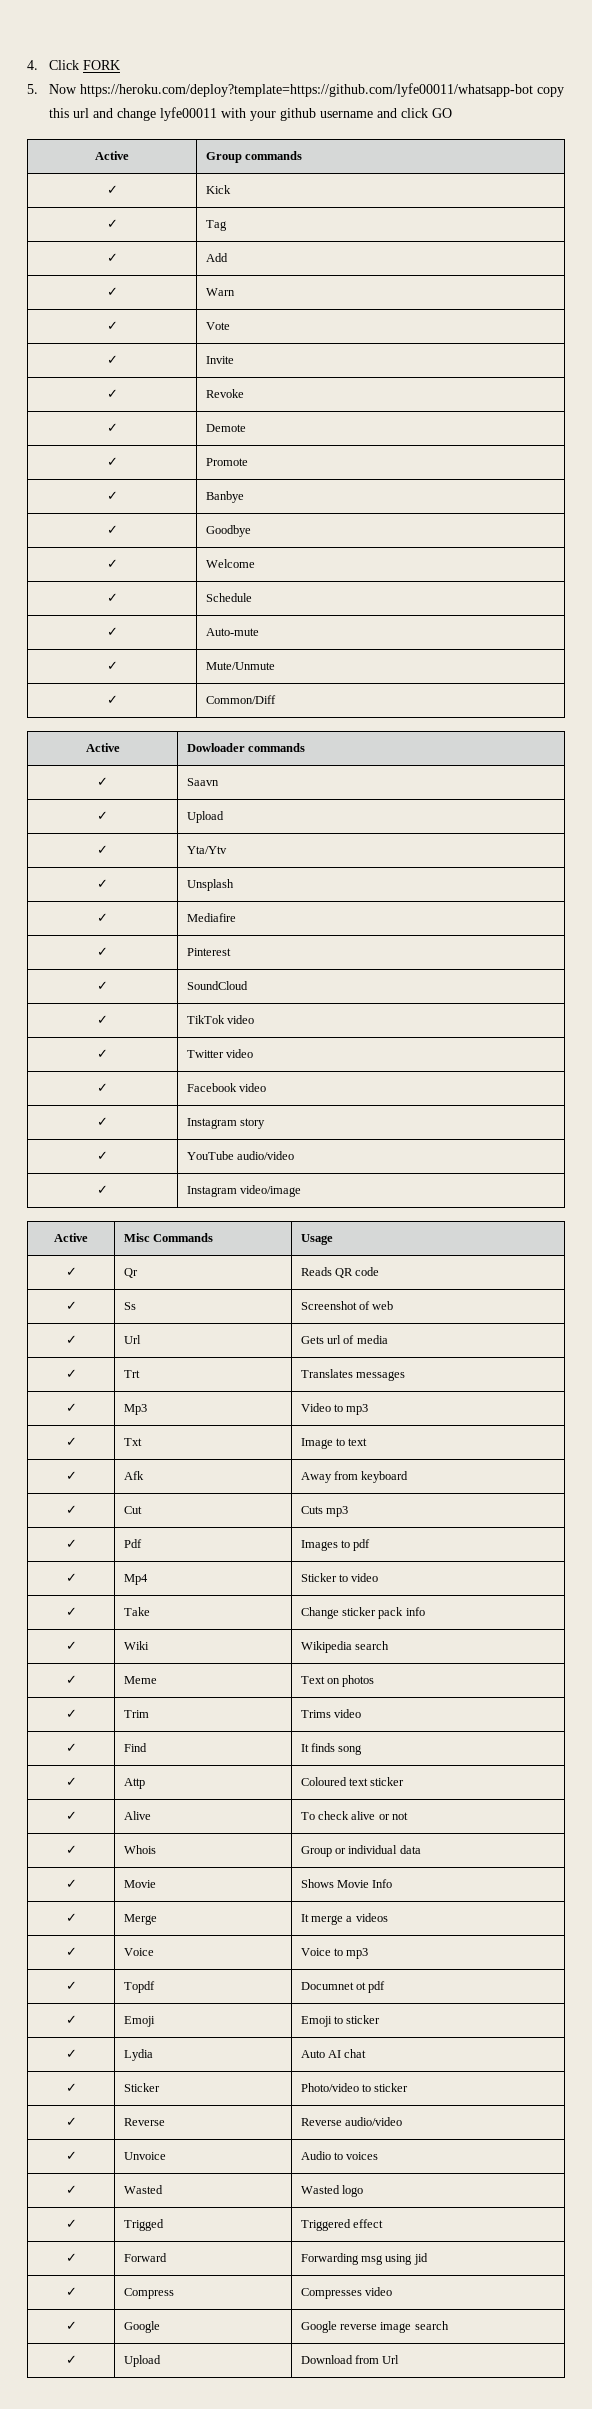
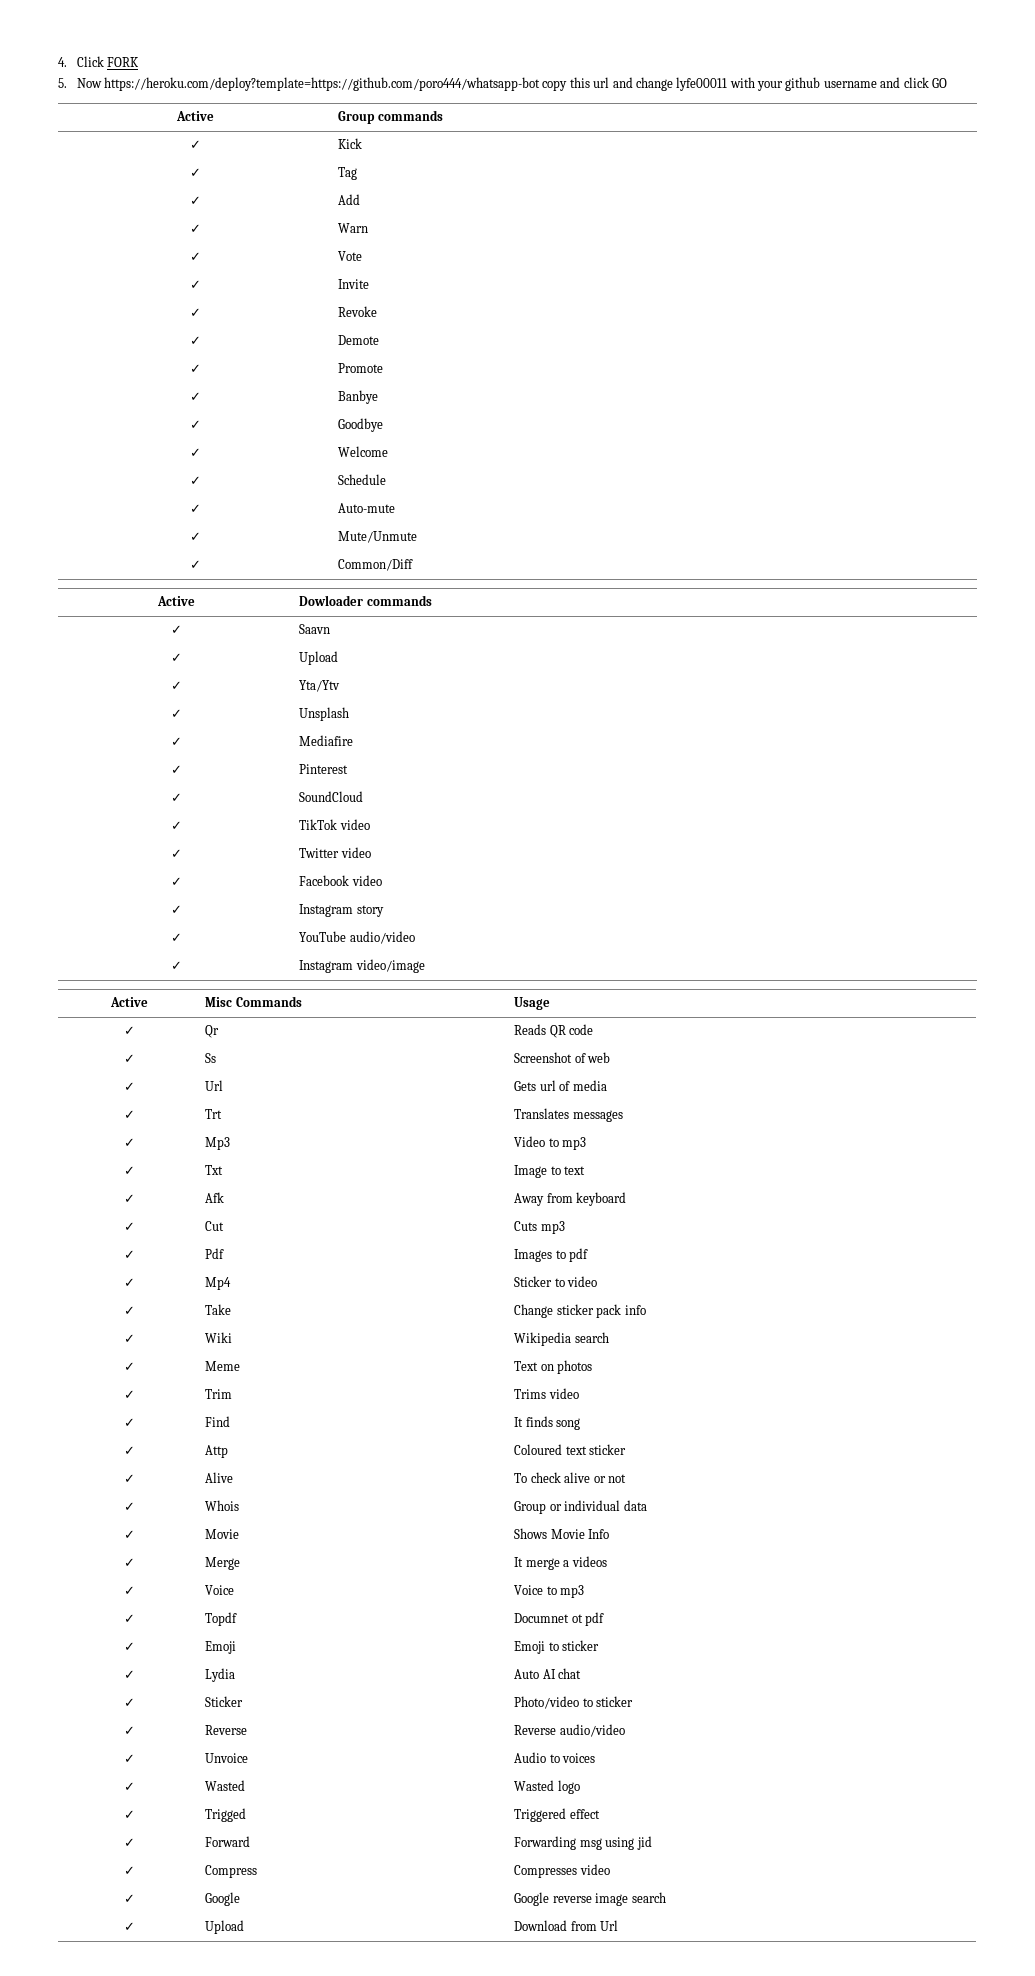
- 5. Now https://heroku.com/deploy?template=https://github.com/lyfe00011/whatsapp-bot copy this url and change lyfe00011 with your github username and click GO
+ 5. Now https://heroku.com/deploy?template=https://github.com/poro444/whatsapp-bot copy this url and change lyfe00011 with your github username and click GO

